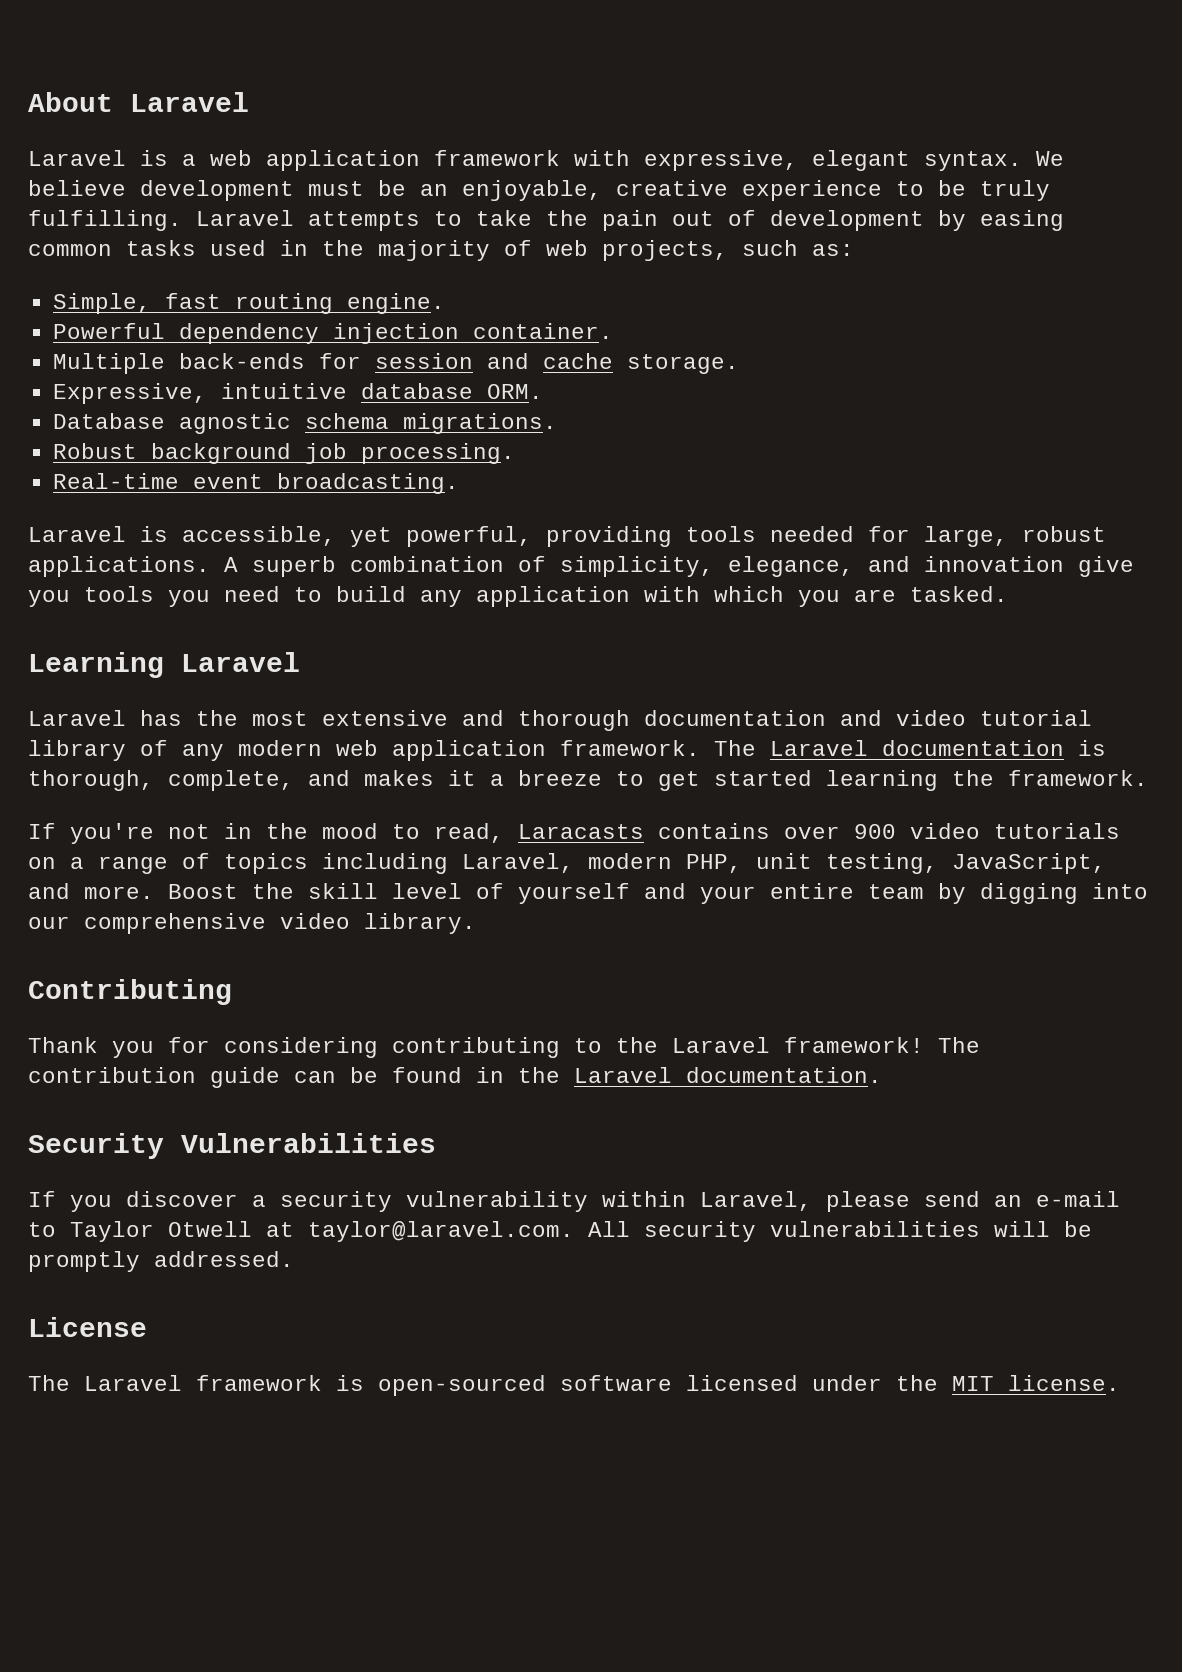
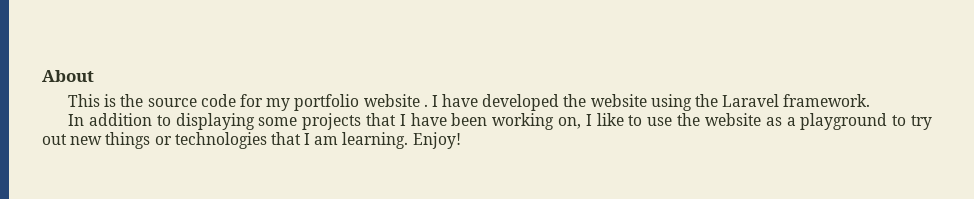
- About Laravel
- Laravel is a web application framework with expressive, elegant syntax. We believe development must be an enjoyable, creative experience to be truly fulfilling. Laravel attempts to take the pain out of development by easing common tasks used in the majority of web projects, such as:
- Simple, fast routing engine.
- Powerful dependency injection container.
- Multiple back-ends for session and cache storage.
- Expressive, intuitive database ORM.
- Database agnostic schema migrations.
- Robust background job processing.
- Real-time event broadcasting.
- Laravel is accessible, yet powerful, providing tools needed for large, robust applications. A superb combination of simplicity, elegance, and innovation give you tools you need to build any application with which you are tasked.
- Learning Laravel
- Laravel has the most extensive and thorough documentation and video tutorial library of any modern web application framework. The Laravel documentation is thorough, complete, and makes it a breeze to get started learning the framework.
- If you're not in the mood to read, Laracasts contains over 900 video tutorials on a range of topics including Laravel, modern PHP, unit testing, JavaScript, and more. Boost the skill level of yourself and your entire team by digging into our comprehensive video library.
- Contributing
- Thank you for considering contributing to the Laravel framework! The contribution guide can be found in the Laravel documentation.
- Security Vulnerabilities
- If you discover a security vulnerability within Laravel, please send an e-mail to Taylor Otwell at taylor@laravel.com. All security vulnerabilities will be promptly addressed.
- License
- The Laravel framework is open-sourced software licensed under the MIT license.
+ About
+ This is the source code for my portfolio website . I have developed the website using the Laravel framework.
+ In addition to displaying some projects that I have been working on, I like to use the website as a playground to try out new things or technologies that I am learning. Enjoy!

